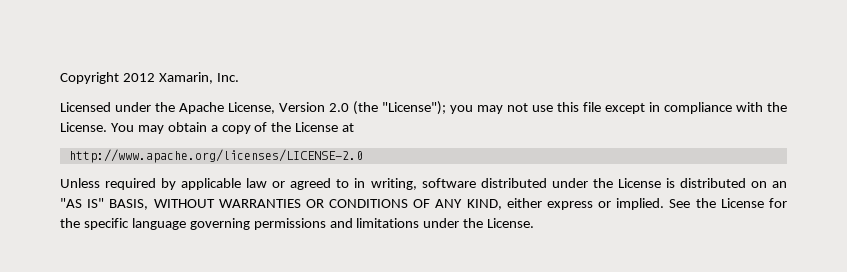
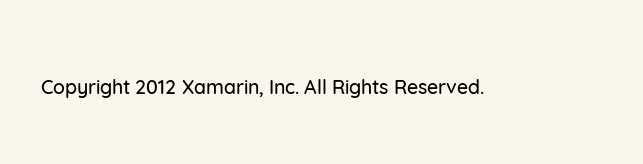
- Copyright 2012 Xamarin, Inc.
- Licensed under the Apache License, Version 2.0 (the "License"); you may not use this file except in compliance with the License. You may obtain a copy of the License at
- http://www.apache.org/licenses/LICENSE-2.0
- Unless required by applicable law or agreed to in writing, software distributed under the License is distributed on an "AS IS" BASIS, WITHOUT WARRANTIES OR CONDITIONS OF ANY KIND, either express or implied. See the License for the specific language governing permissions and limitations under the License.
+ Copyright 2012 Xamarin, Inc. All Rights Reserved.

